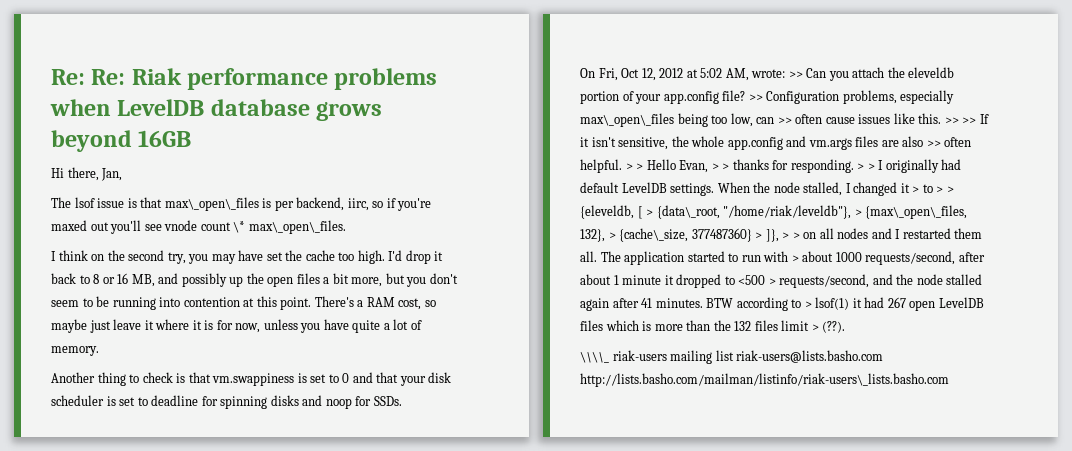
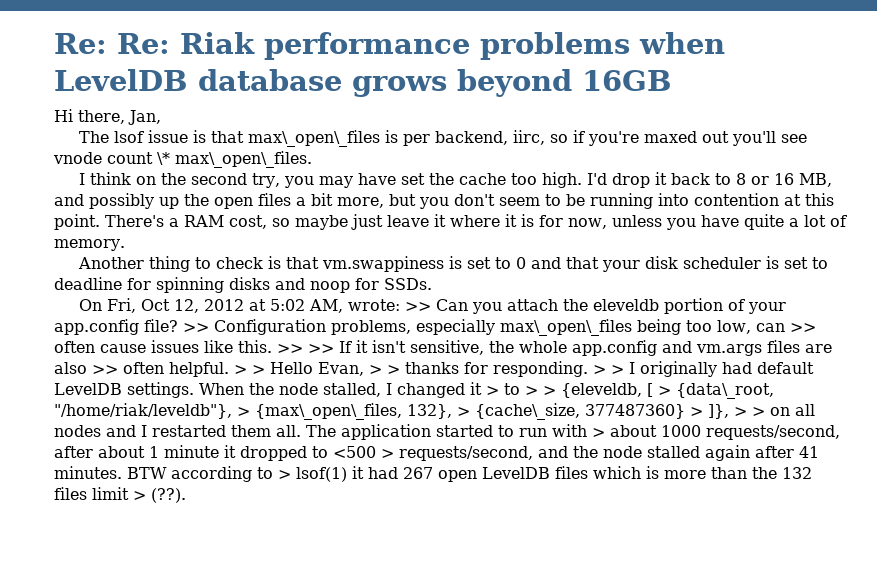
- \\\\_ riak-users mailing list riak-users@lists.basho.com http://lists.basho.com/mailman/listinfo/riak-users\_lists.basho.com

